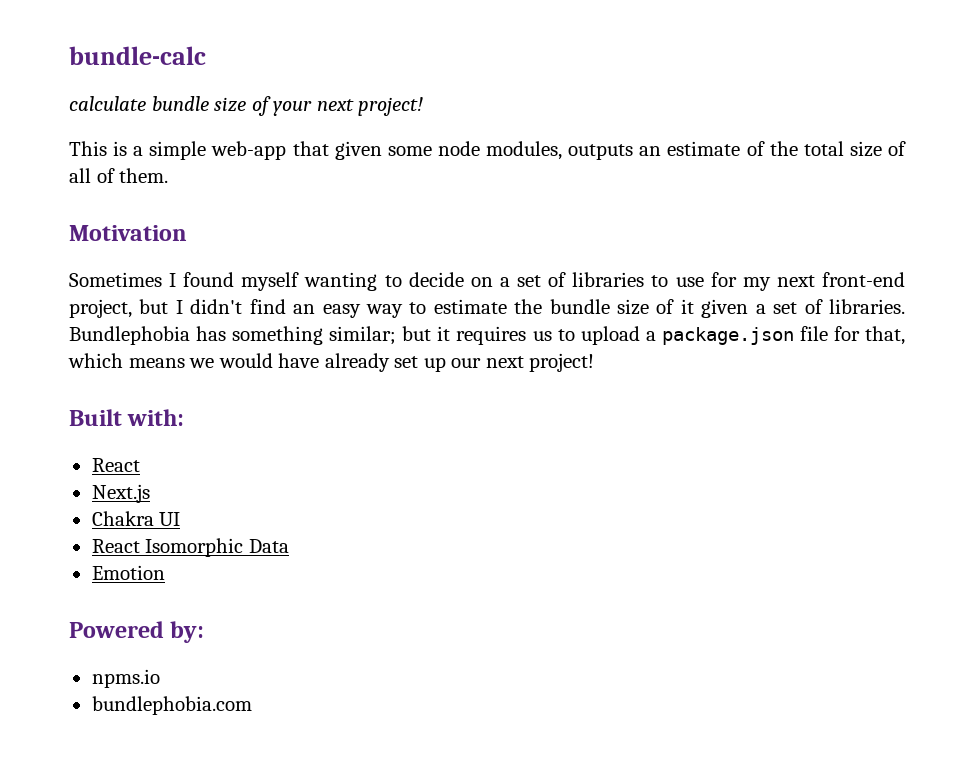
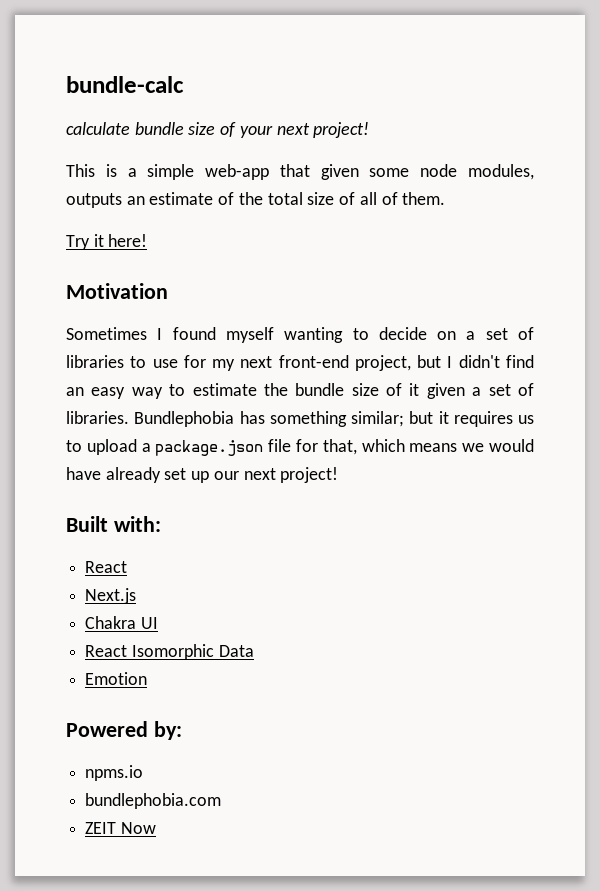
+ Try it here!
+ ZEIT Now

